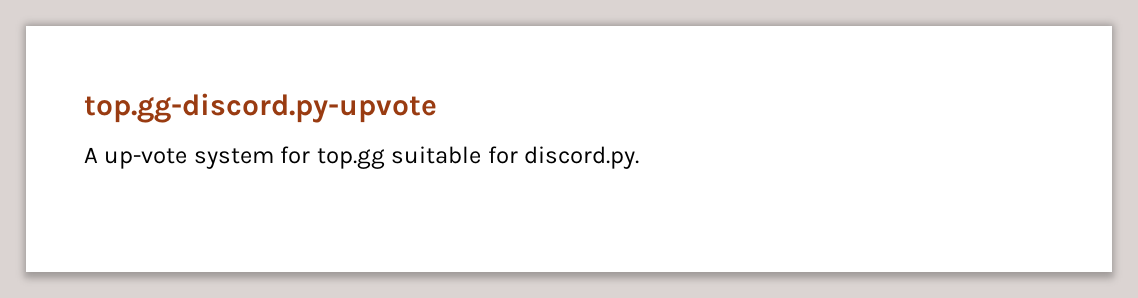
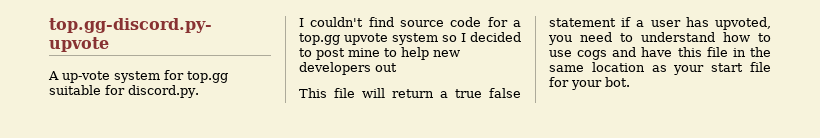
+ I couldn't find source code for a top.gg upvote system so I decided to post mine to help new developers out
+ This file will return a true false statement if a user has upvoted, you need to understand how to use cogs and have this file in the same location as your start file for your bot.

